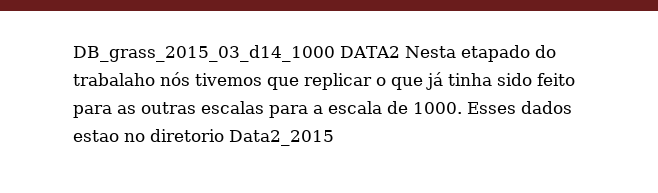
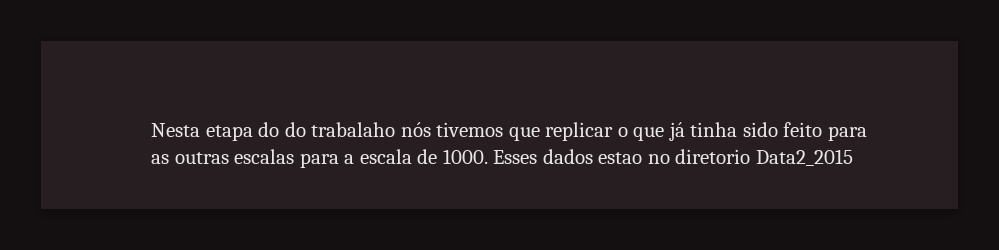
- DB_grass_2015_03_d14_1000 DATA2 Nesta etapado do trabalaho nós tivemos que replicar o que já tinha sido feito para as outras escalas para a escala de 1000.
+ Nesta etapa do do trabalaho nós tivemos que replicar o que já tinha sido feito para as outras escalas para a escala de 1000.

